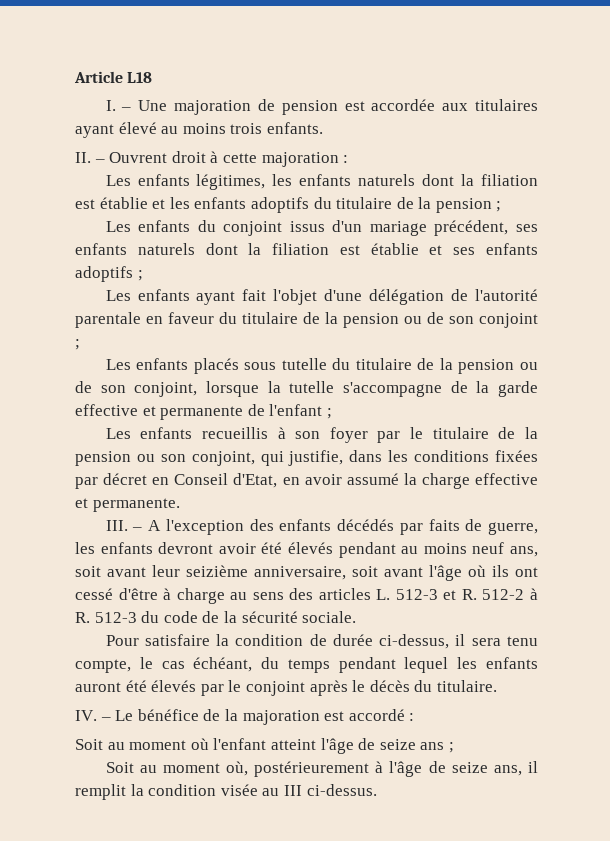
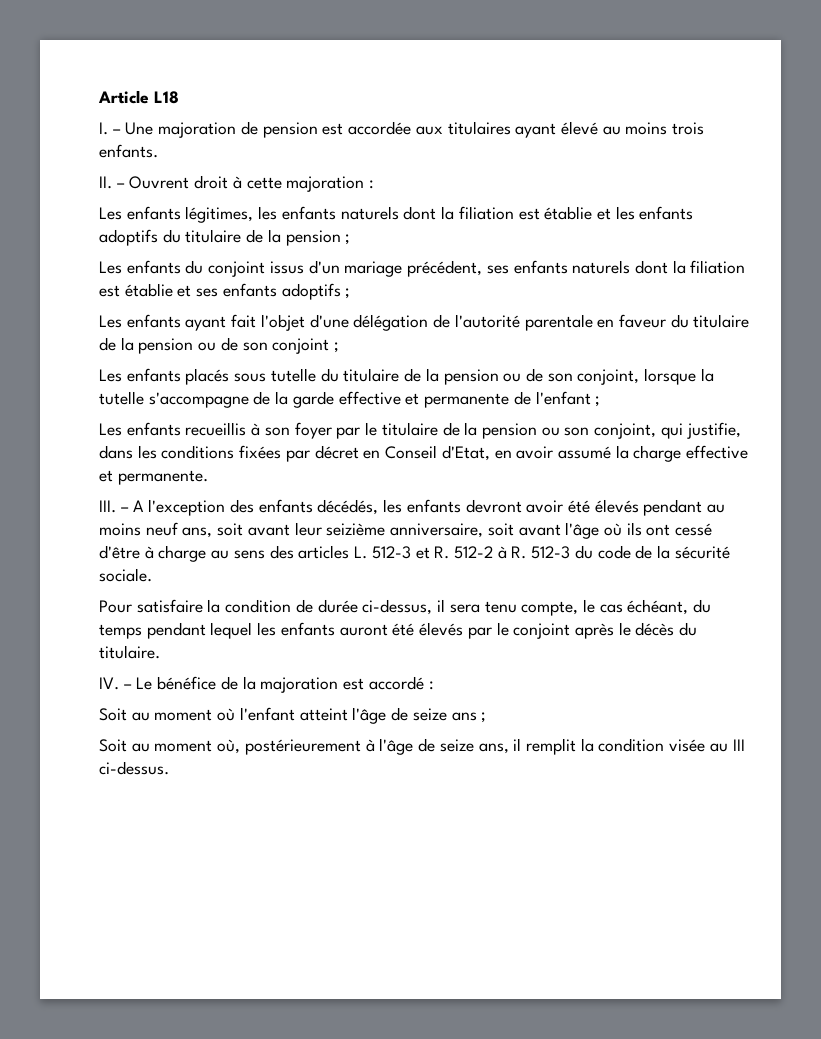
- III. – A l'exception des enfants décédés par faits de guerre, les enfants devront avoir été élevés pendant au moins neuf ans, soit avant leur seizième anniversaire, soit avant l'âge où ils ont cessé d'être à charge au sens des articles L. 512-3 et R. 512-2 à R. 512-3 du code de la sécurité sociale.
+ III. – A l'exception des enfants décédés, les enfants devront avoir été élevés pendant au moins neuf ans, soit avant leur seizième anniversaire, soit avant l'âge où ils ont cessé d'être à charge au sens des articles L. 512-3 et R. 512-2 à R. 512-3 du code de la sécurité sociale.

